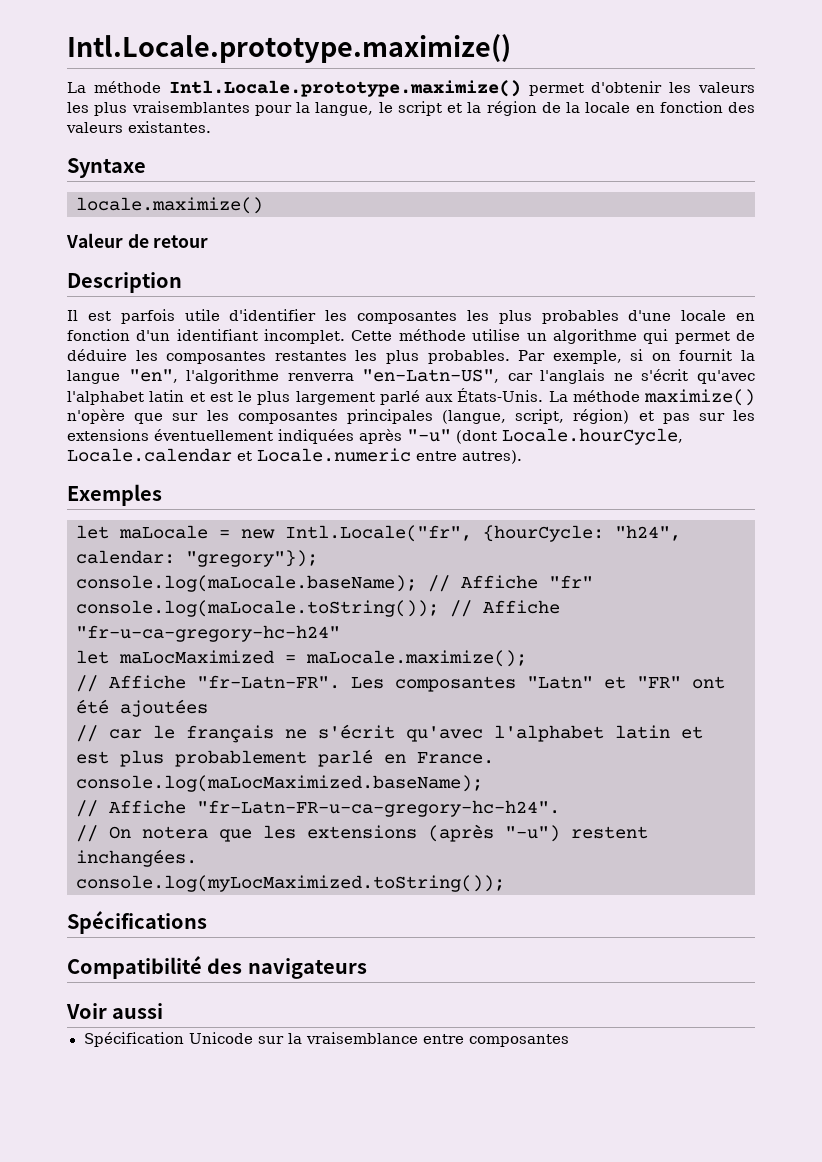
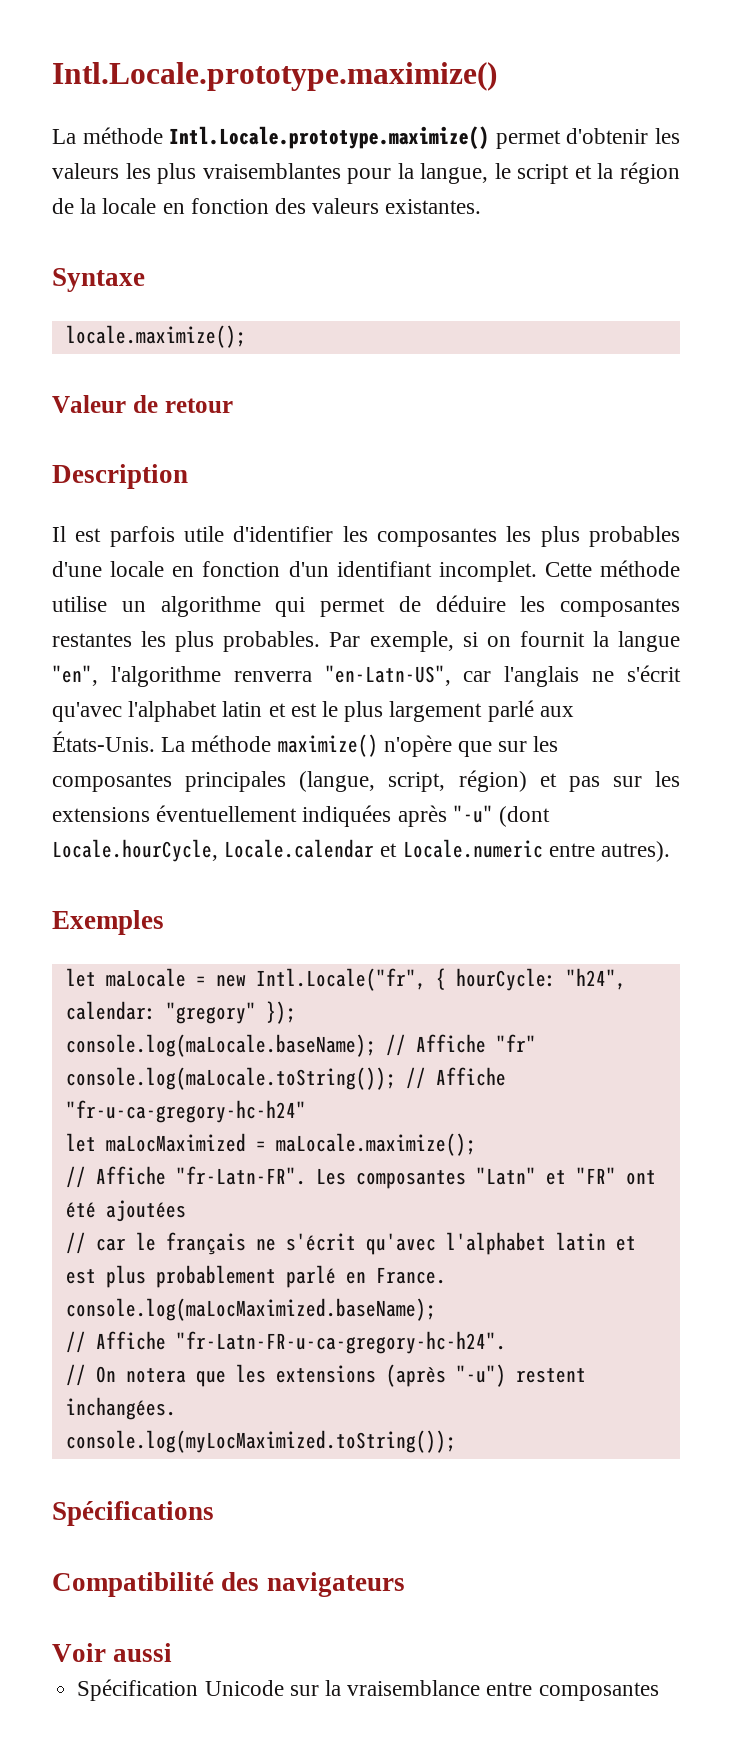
- locale.maximize()
+ locale.maximize();
- let maLocale = new Intl.Locale("fr", {hourCycle: "h24", calendar: "gregory"});
+ let maLocale = new Intl.Locale("fr", { hourCycle: "h24", calendar: "gregory" });

